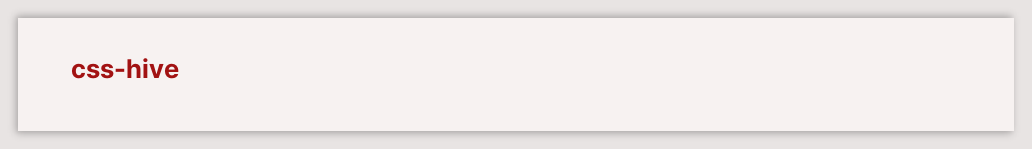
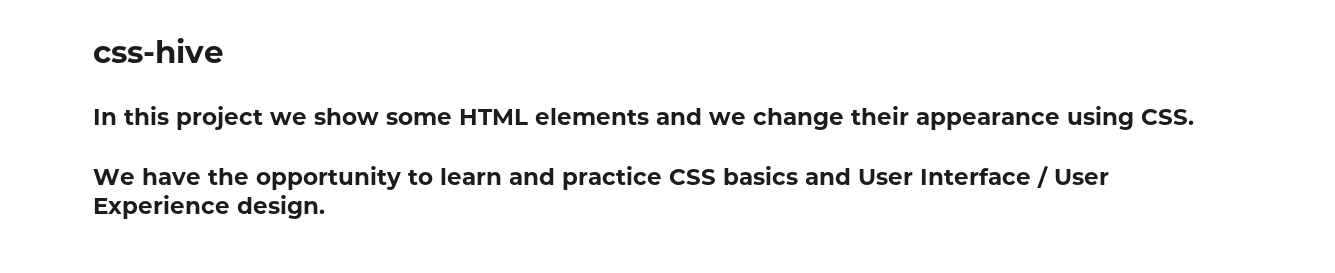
+ In this project we show some HTML elements and we change their appearance using CSS.
+ We have the opportunity to learn and practice CSS basics and User Interface / User Experience design.

